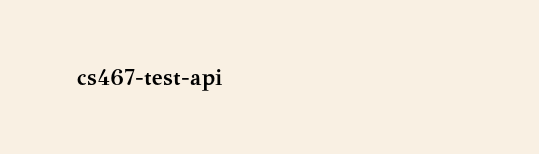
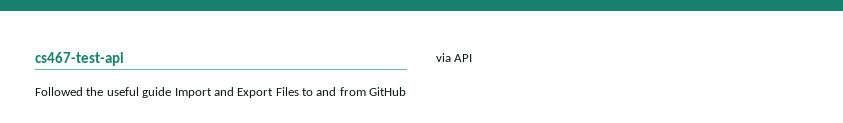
+ Followed the useful guide Import and Export Files to and from GitHub via API

